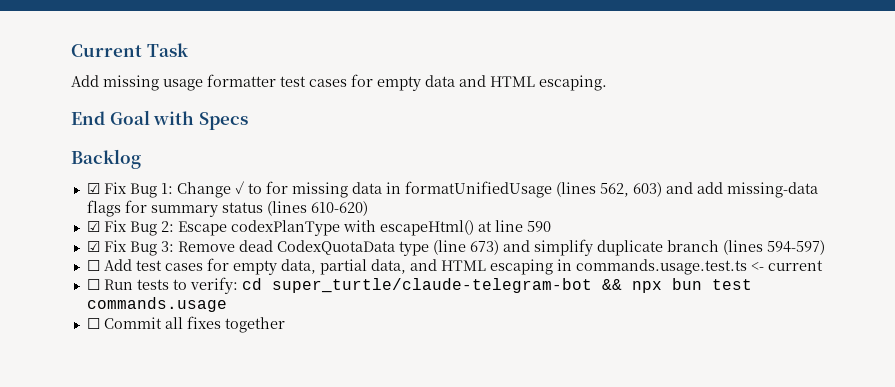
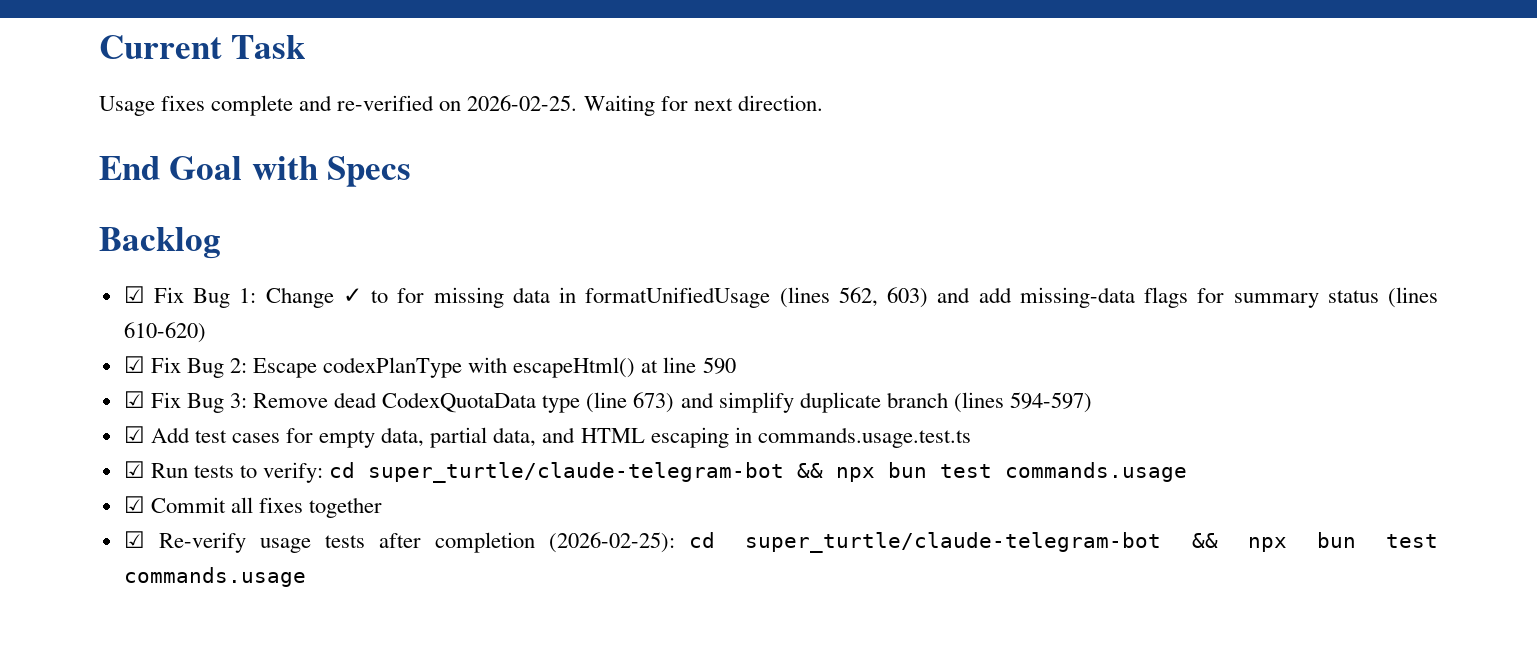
- Add missing usage formatter test cases for empty data and HTML escaping.
+ Usage fixes complete and re-verified on 2026-02-25. Waiting for next direction.
- ☐ Add test cases for empty data, partial data, and HTML escaping in commands.usage.test.ts <- current
- ☐ Run tests to verify: cd super_turtle/claude-telegram-bot && npx bun test commands.usage
+ ☑ Add test cases for empty data, partial data, and HTML escaping in commands.usage.test.ts
+ ☑ Run tests to verify: cd super_turtle/claude-telegram-bot && npx bun test commands.usage
- ☐ Commit all fixes together
+ ☑ Commit all fixes together
+ ☑ Re-verify usage tests after completion (2026-02-25): cd super_turtle/claude-telegram-bot && npx bun test commands.usage

